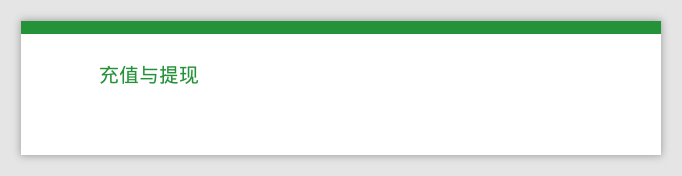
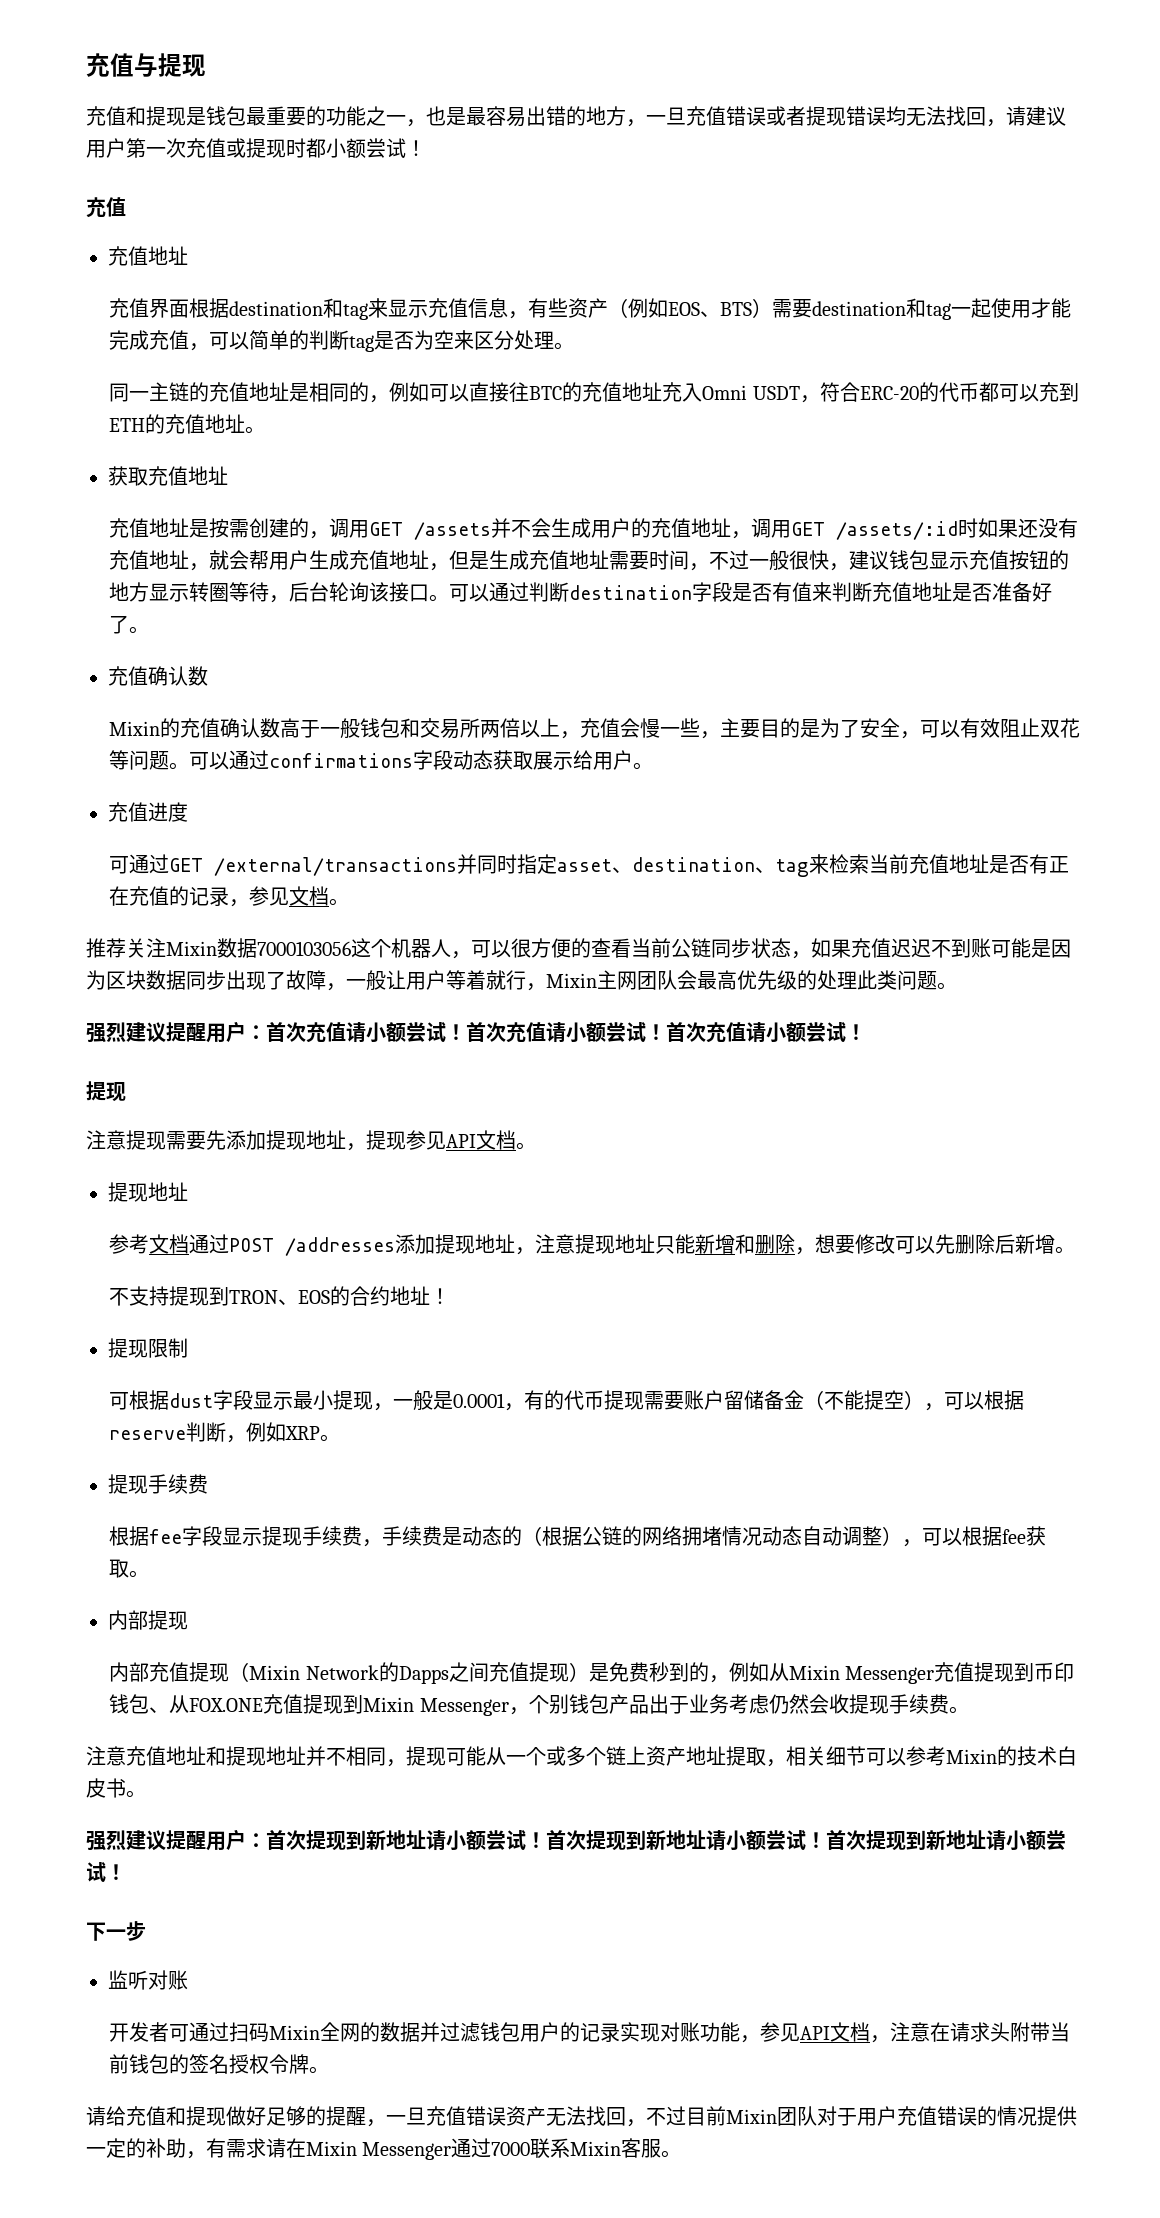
+ 充值和提现是钱包最重要的功能之一，也是最容易出错的地方，一旦充值错误或者提现错误均无法找回，请建议用户第一次充值或提现时都小额尝试！
+ 充值
+ 充值地址
+ 充值界面根据destination和tag来显示充值信息，有些资产（例如EOS、BTS）需要destination和tag一起使用才能完成充值，可以简单的判断tag是否为空来区分处理。
+ 同一主链的充值地址是相同的，例如可以直接往BTC的充值地址充入Omni USDT，符合ERC-20的代币都可以充到ETH的充值地址。
+ 获取充值地址
+ 充值地址是按需创建的，调用GET /assets并不会生成用户的充值地址，调用GET /assets/:id时如果还没有充值地址，就会帮用户生成充值地址，但是生成充值地址需要时间，不过一般很快，建议钱包显示充值按钮的地方显示转圈等待，后台轮询该接口。可以通过判断destination字段是否有值来判断充值地址是否准备好了。
+ 充值确认数
+ Mixin的充值确认数高于一般钱包和交易所两倍以上，充值会慢一些，主要目的是为了安全，可以有效阻止双花等问题。可以通过confirmations字段动态获取展示给用户。
+ 充值进度
+ 可通过GET /external/transactions并同时指定asset、destination、tag来检索当前充值地址是否有正在充值的记录，参见文档。
+ 推荐关注Mixin数据7000103056这个机器人，可以很方便的查看当前公链同步状态，如果充值迟迟不到账可能是因为区块数据同步出现了故障，一般让用户等着就行，Mixin主网团队会最高优先级的处理此类问题。
+ 强烈建议提醒用户：首次充值请小额尝试！首次充值请小额尝试！首次充值请小额尝试！
+ 提现
+ 注意提现需要先添加提现地址，提现参见API文档。
+ 提现地址
+ 参考文档通过POST /addresses添加提现地址，注意提现地址只能新增和删除，想要修改可以先删除后新增。
+ 不支持提现到TRON、EOS的合约地址！
+ 提现限制
+ 可根据dust字段显示最小提现，一般是0.0001，有的代币提现需要账户留储备金（不能提空），可以根据reserve判断，例如XRP。
+ 提现手续费
+ 根据fee字段显示提现手续费，手续费是动态的（根据公链的网络拥堵情况动态自动调整），可以根据fee获取。
+ 内部提现
+ 内部充值提现（Mixin Network的Dapps之间充值提现）是免费秒到的，例如从Mixin Messenger充值提现到币印钱包、从FOX.ONE充值提现到Mixin Messenger，个别钱包产品出于业务考虑仍然会收提现手续费。
+ 注意充值地址和提现地址并不相同，提现可能从一个或多个链上资产地址提取，相关细节可以参考Mixin的技术白皮书。
+ 强烈建议提醒用户：首次提现到新地址请小额尝试！首次提现到新地址请小额尝试！首次提现到新地址请小额尝试！
+ 下一步
+ 监听对账
+ 开发者可通过扫码Mixin全网的数据并过滤钱包用户的记录实现对账功能，参见API文档，注意在请求头附带当前钱包的签名授权令牌。
+ 请给充值和提现做好足够的提醒，一旦充值错误资产无法找回，不过目前Mixin团队对于用户充值错误的情况提供一定的补助，有需求请在Mixin Messenger通过7000联系Mixin客服。

